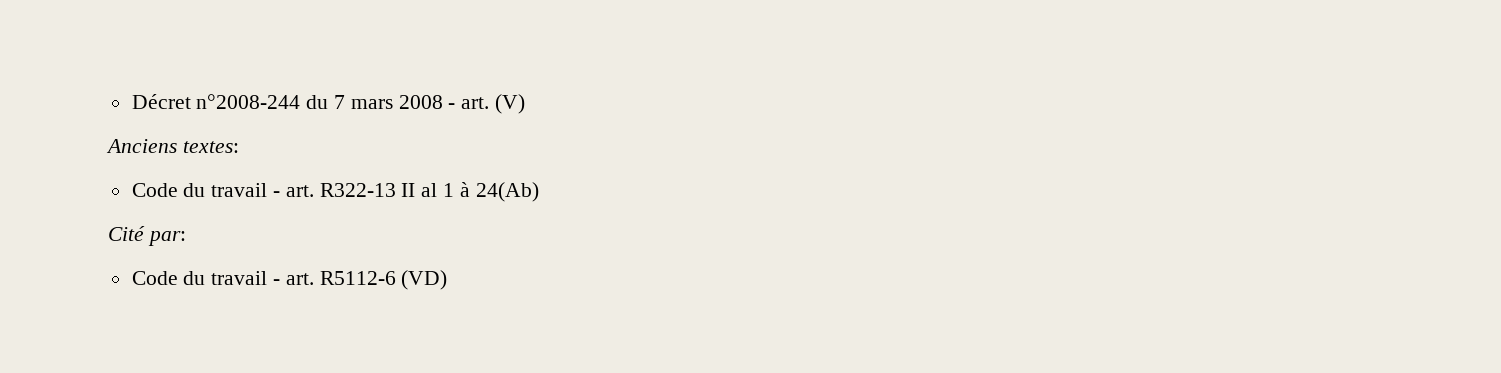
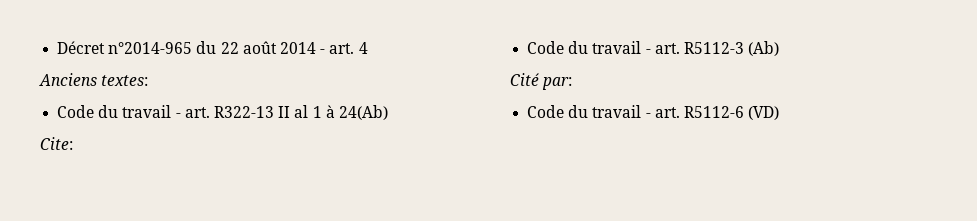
- Décret n°2008-244 du 7 mars 2008 - art. (V)
+ Décret n°2014-965 du 22 août 2014 - art. 4
+ Cite:
+ Code du travail - art. R5112-3 (Ab)

